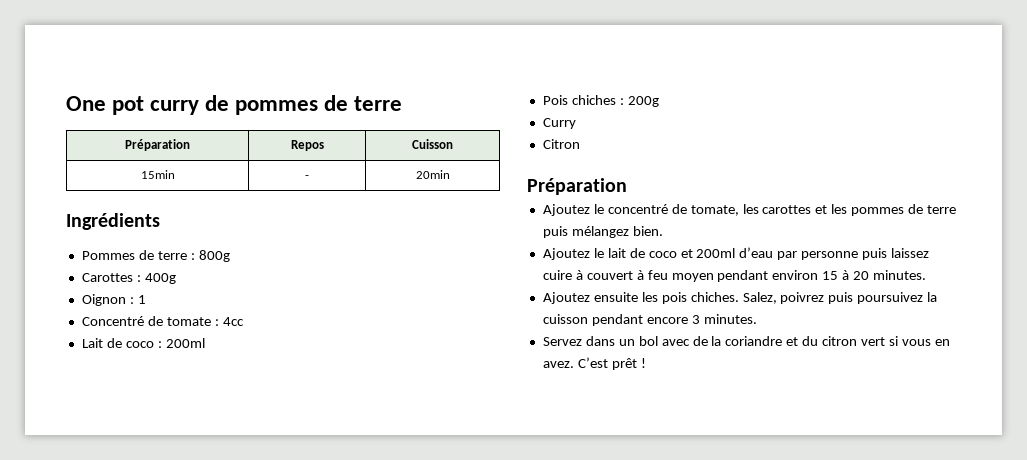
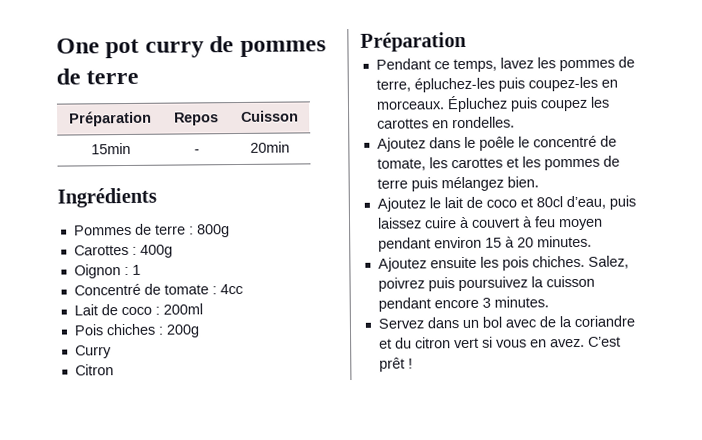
- Ajoutez le concentré de tomate, les carottes et les pommes de terre puis mélangez bien.
+ Pendant ce temps, lavez les pommes de terre, épluchez-les puis coupez-les en morceaux. Épluchez puis coupez les carottes en rondelles.
+ Ajoutez dans le poêle le concentré de tomate, les carottes et les pommes de terre puis mélangez bien.
- Ajoutez le lait de coco et 200ml d’eau par personne puis laissez cuire à couvert à feu moyen pendant environ 15 à 20 minutes.
+ Ajoutez le lait de coco et 80cl d’eau, puis laissez cuire à couvert à feu moyen pendant environ 15 à 20 minutes.

